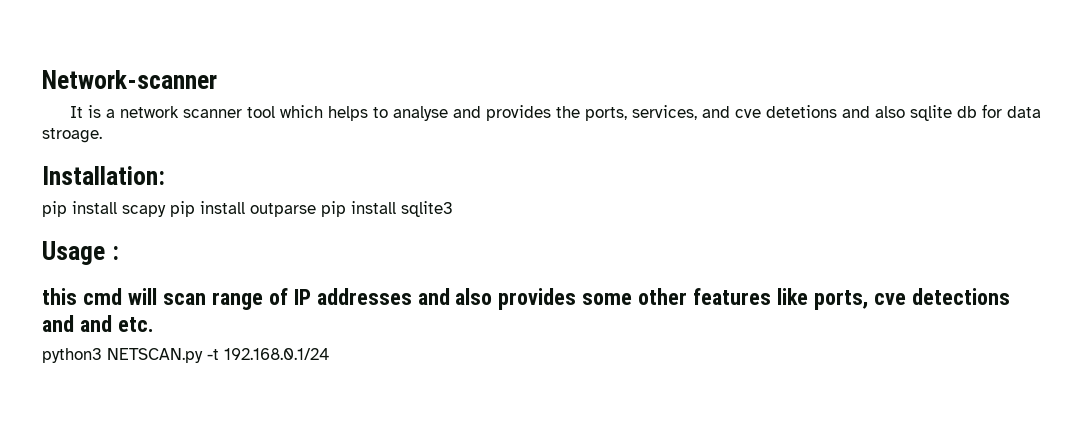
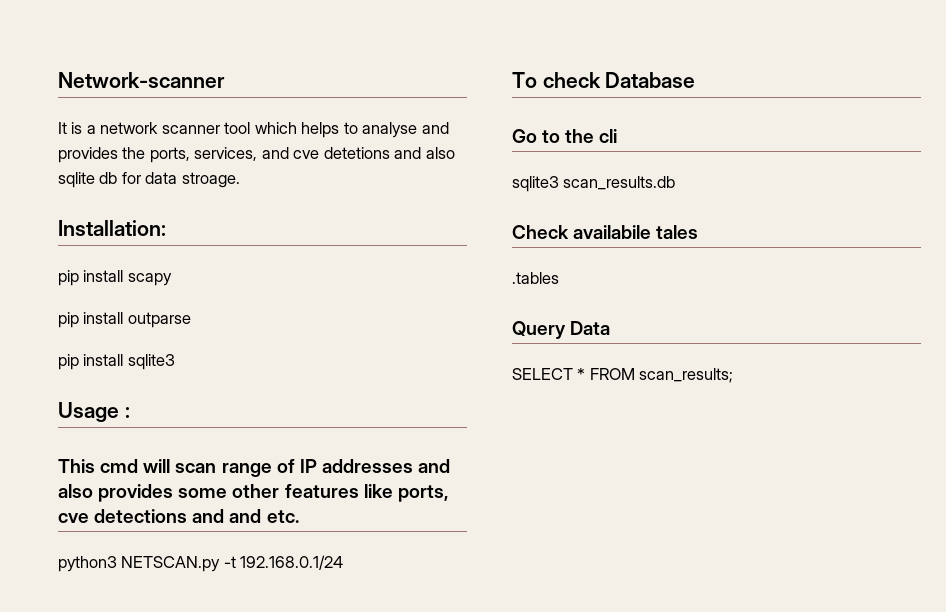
- pip install scapy pip install outparse pip install sqlite3
+ pip install scapy
+ pip install outparse
+ pip install sqlite3
- this cmd will scan range of IP addresses and also provides some other features like ports, cve detections and and etc.
+ This cmd will scan range of IP addresses and also provides some other features like ports, cve detections and and etc.
+ To check Database
+ Go to the cli
+ sqlite3 scan_results.db
+ Check availabile tales
+ .tables
+ Query Data
+ SELECT * FROM scan_results;

